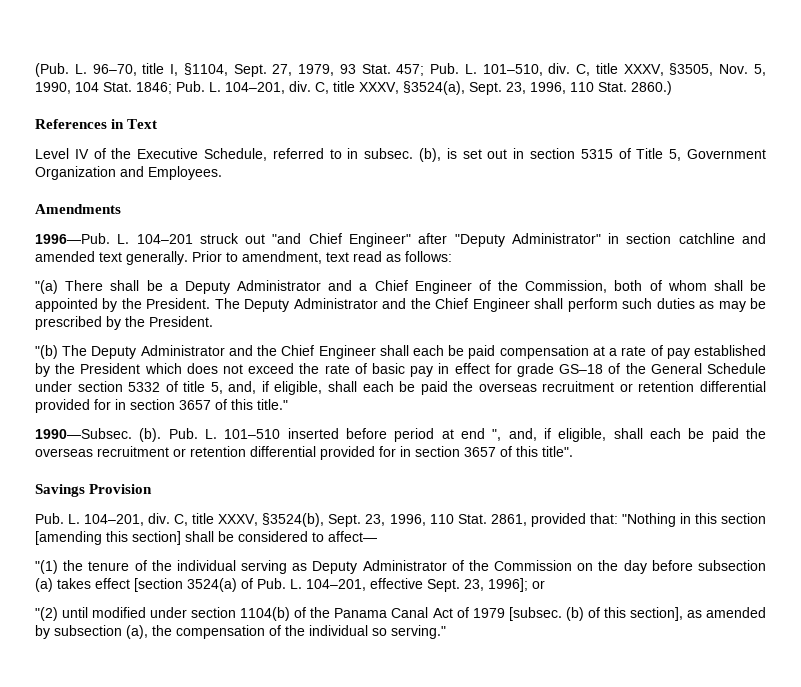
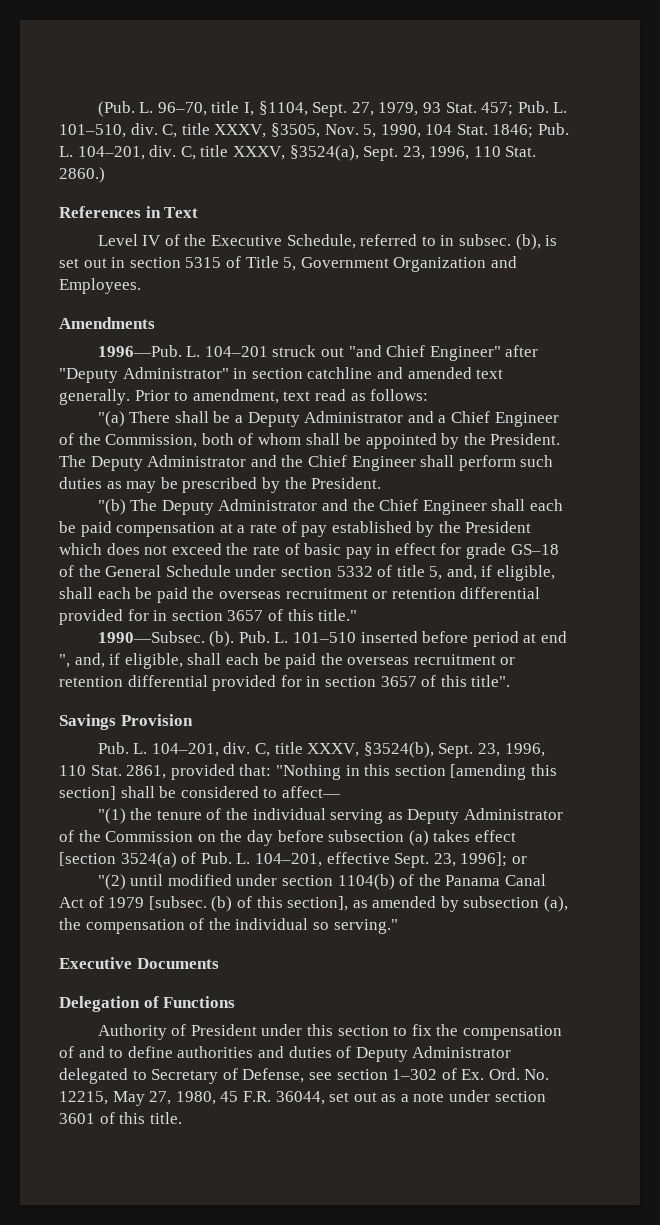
+ Executive Documents
+ Delegation of Functions
+ Authority of President under this section to fix the compensation of and to define authorities and duties of Deputy Administrator delegated to Secretary of Defense, see section 1–302 of Ex. Ord. No. 12215, May 27, 1980, 45 F.R. 36044, set out as a note under section 3601 of this title.

